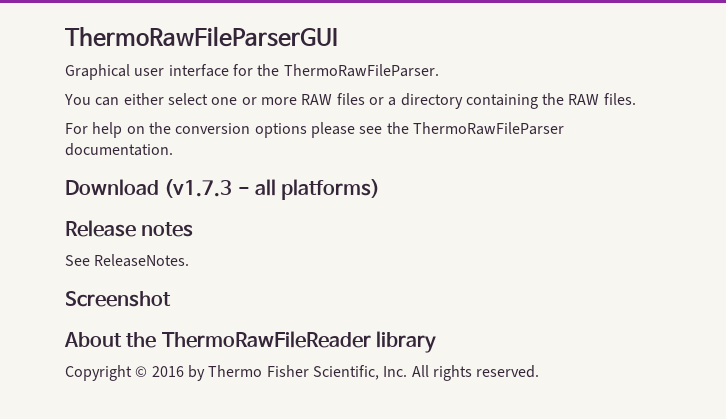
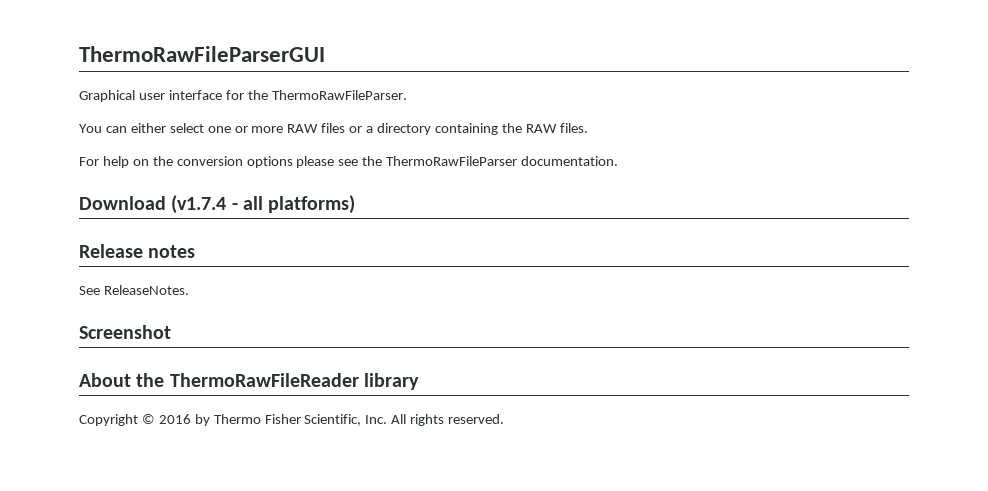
- Download (v1.7.3 - all platforms)
+ Download (v1.7.4 - all platforms)

